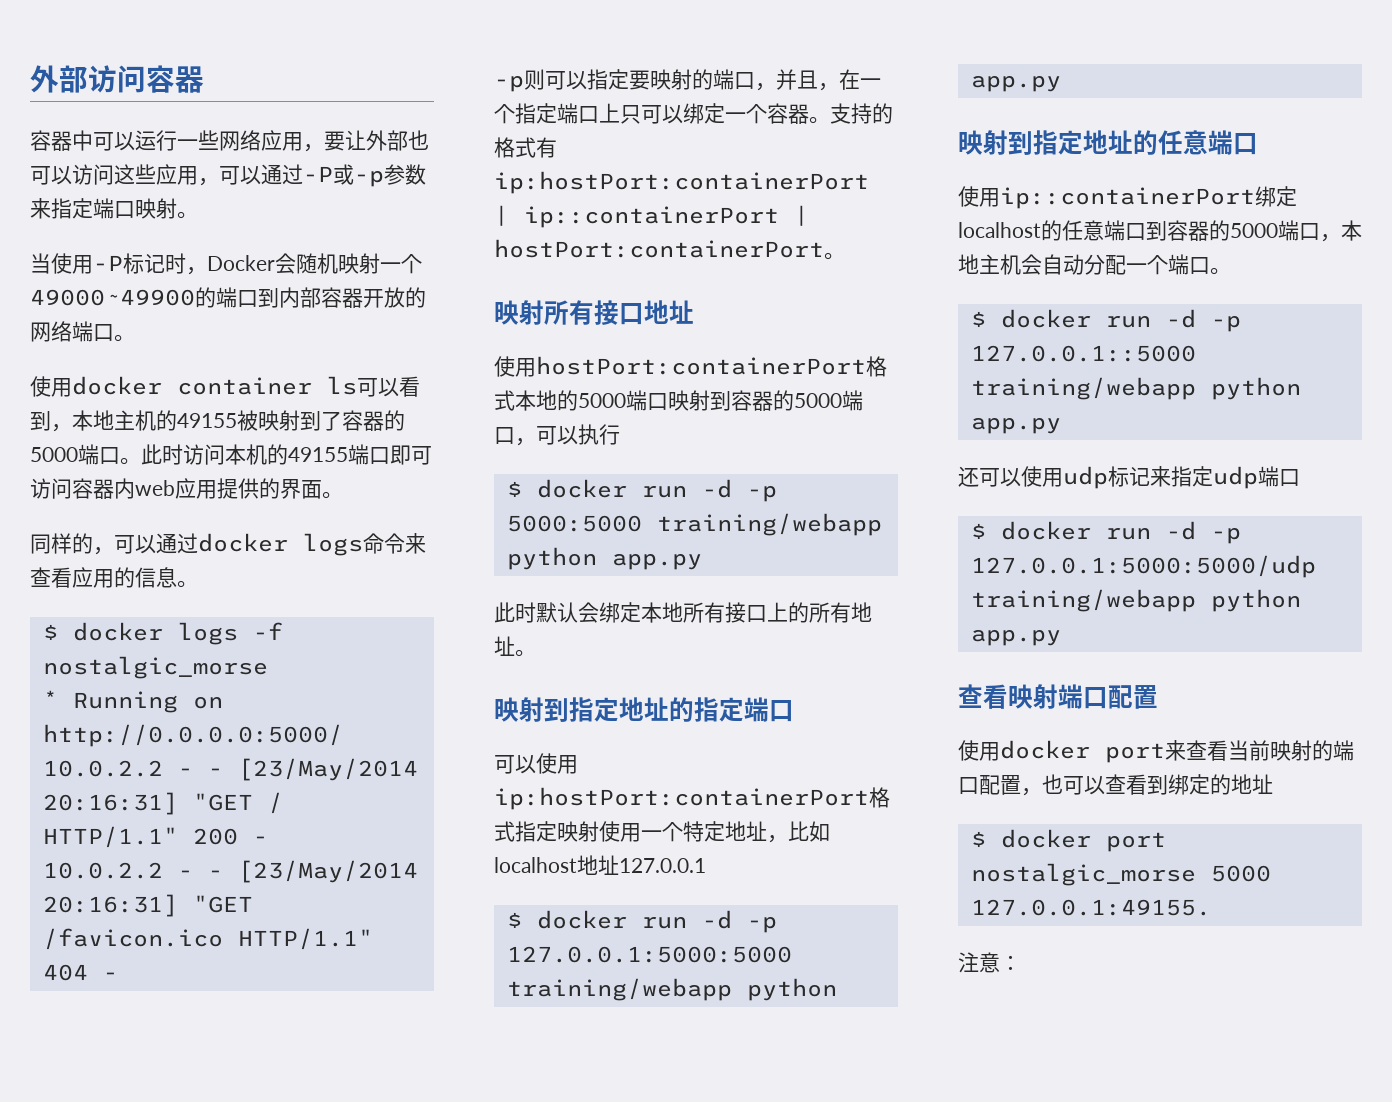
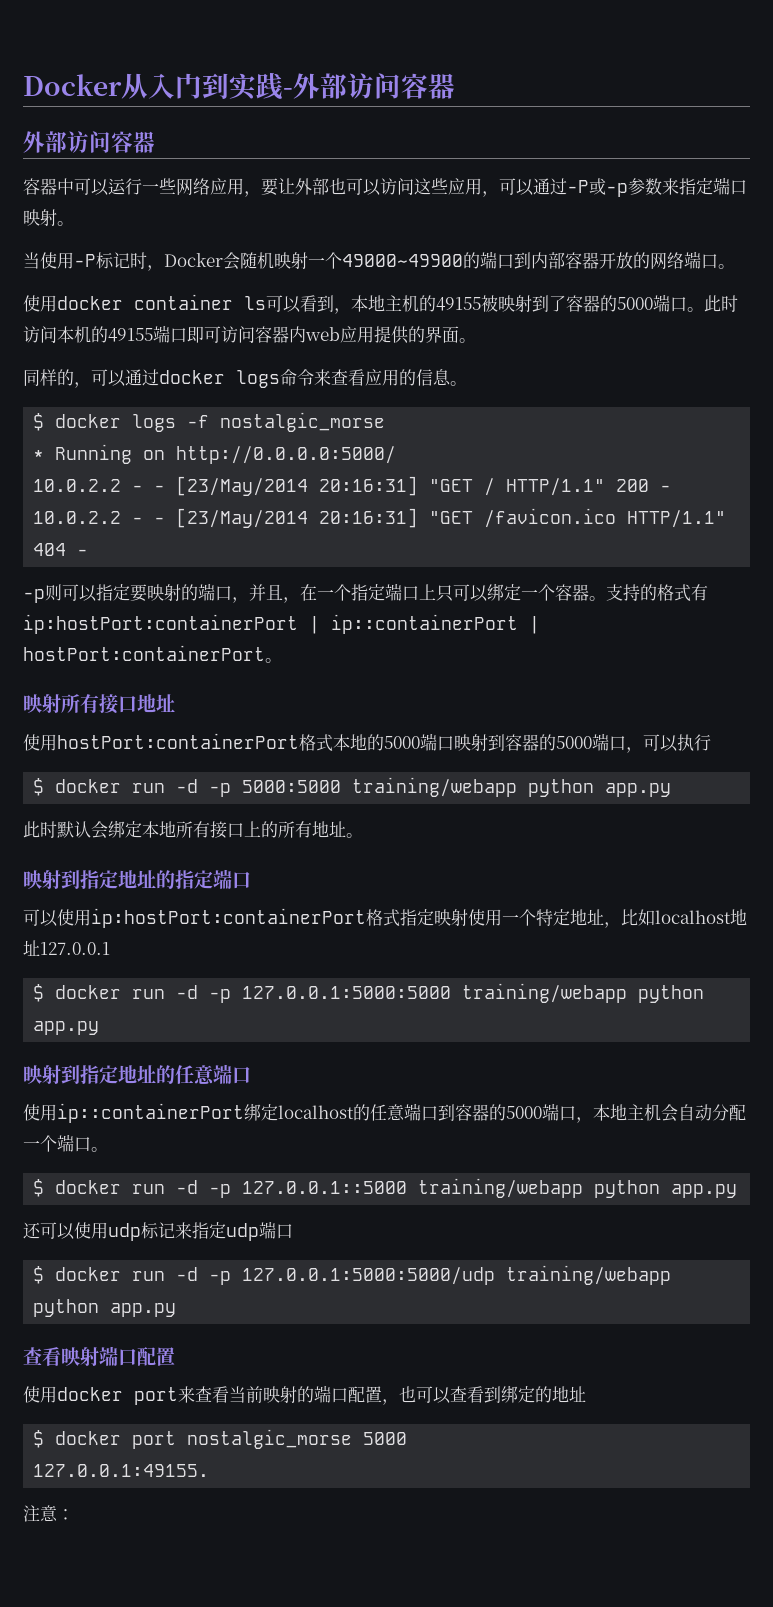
+ Docker从入门到实践-外部访问容器

